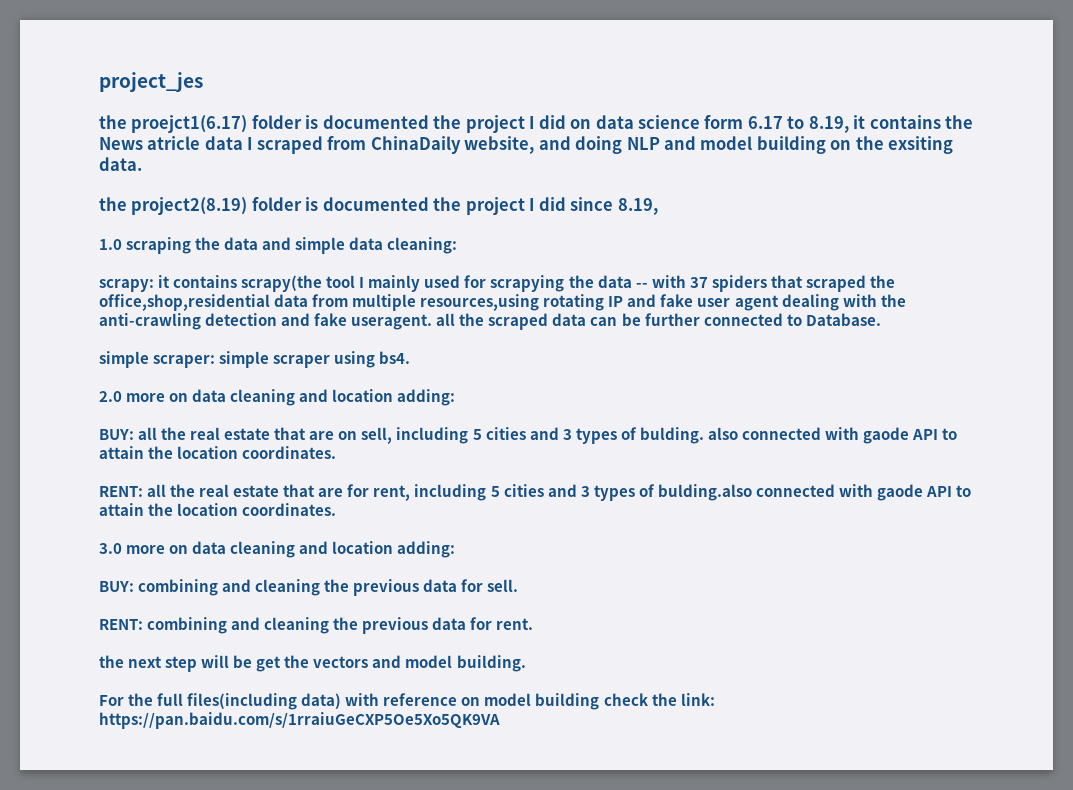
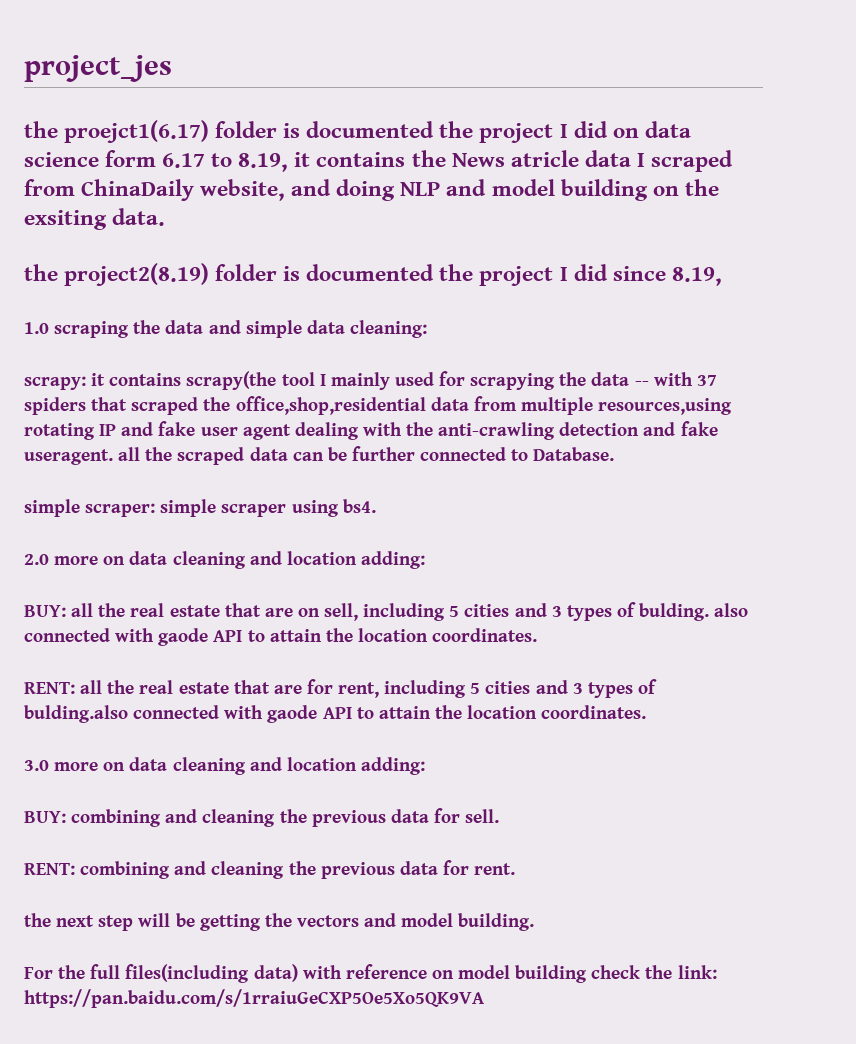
- the next step will be get the vectors and model building.
+ the next step will be getting the vectors and model building.

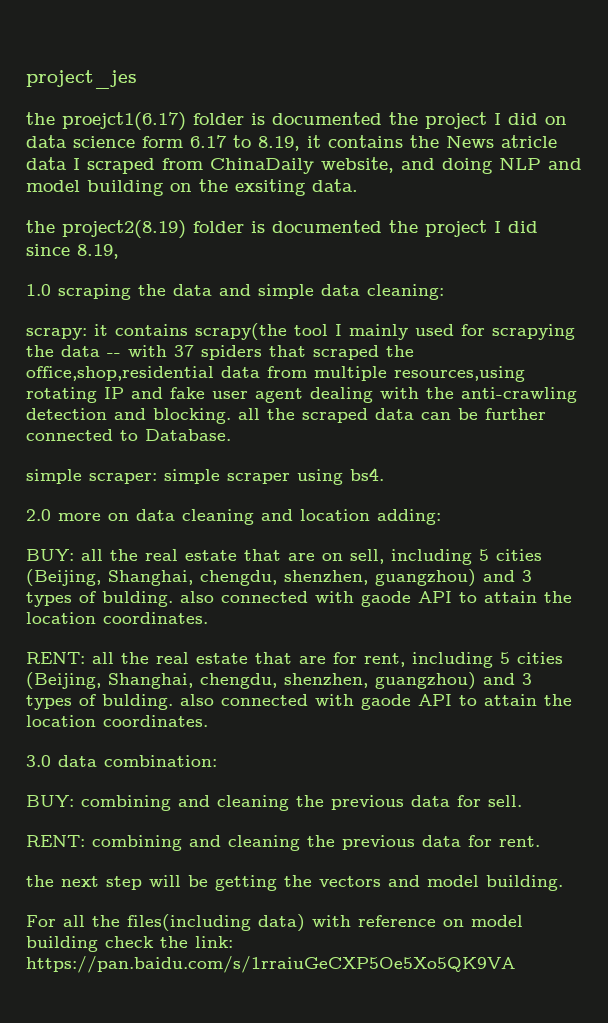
- scrapy: it contains scrapy(the tool I mainly used for scrapying the data -- with 37 spiders that scraped the office,shop,residential data from multiple resources,using rotating IP and fake user agent dealing with the anti-crawling detection and fake useragent. all the scraped data can be further connected to Database.
+ scrapy: it contains scrapy(the tool I mainly used for scrapying the data -- with 37 spiders that scraped the office,shop,residential data from multiple resources,using rotating IP and fake user agent dealing with the anti-crawling detection and blocking. all the scraped data can be further connected to Database.
- BUY: all the real estate that are on sell, including 5 cities and 3 types of bulding. also connected with gaode API to attain the location coordinates.
+ BUY: all the real estate that are on sell, including 5 cities (Beijing, Shanghai, chengdu, shenzhen, guangzhou) and 3 types of bulding. also connected with gaode API to attain the location coordinates.
- RENT: all the real estate that are for rent, including 5 cities and 3 types of bulding.also connected with gaode API to attain the location coordinates.
+ RENT: all the real estate that are for rent, including 5 cities (Beijing, Shanghai, chengdu, shenzhen, guangzhou) and 3 types of bulding. also connected with gaode API to attain the location coordinates.
- 3.0 more on data cleaning and location adding:
+ 3.0 data combination:
- For the full files(including data) with reference on model building check the link: https://pan.baidu.com/s/1rraiuGeCXP5Oe5Xo5QK9VA
+ For all the files(including data) with reference on model building check the link: https://pan.baidu.com/s/1rraiuGeCXP5Oe5Xo5QK9VA

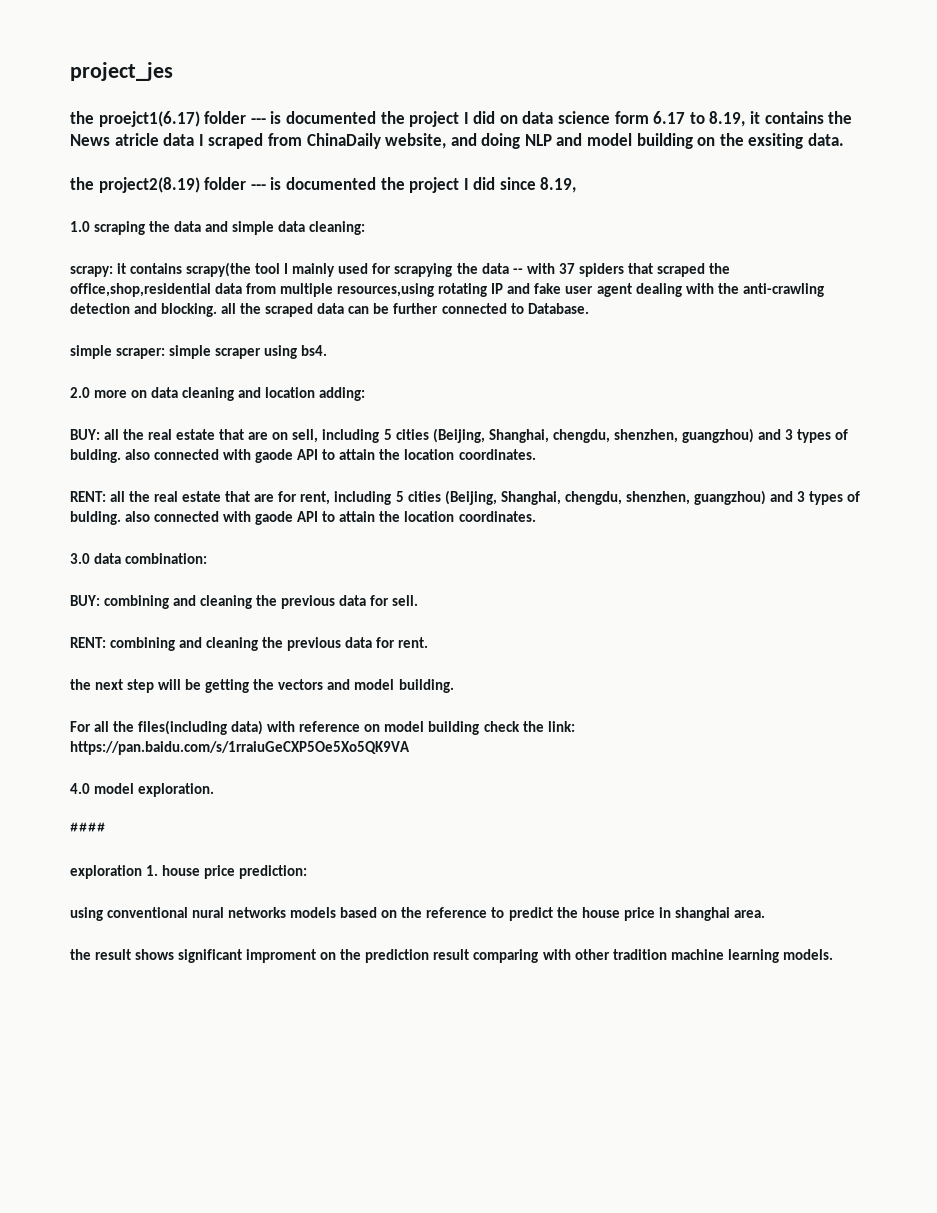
- the proejct1(6.17) folder is documented the project I did on data science form 6.17 to 8.19, it contains the News atricle data I scraped from ChinaDaily website, and doing NLP and model building on the exsiting data.
+ the proejct1(6.17) folder --- is documented the project I did on data science form 6.17 to 8.19, it contains the News atricle data I scraped from ChinaDaily website, and doing NLP and model building on the exsiting data.
- the project2(8.19) folder is documented the project I did since 8.19,
+ the project2(8.19) folder --- is documented the project I did since 8.19,
+ 4.0 model exploration.
+ ####
+ exploration 1. house price prediction:
+ using conventional nural networks models based on the reference to predict the house price in shanghai area.
+ the result shows significant improment on the prediction result comparing with other tradition machine learning models.

